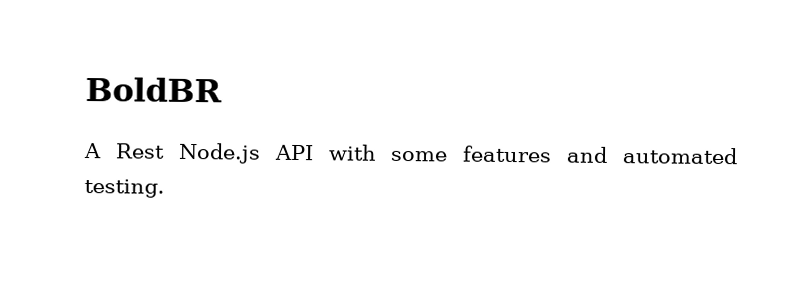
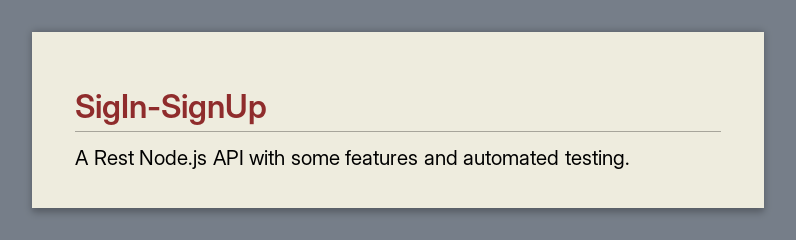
- BoldBR
+ SigIn-SignUp

